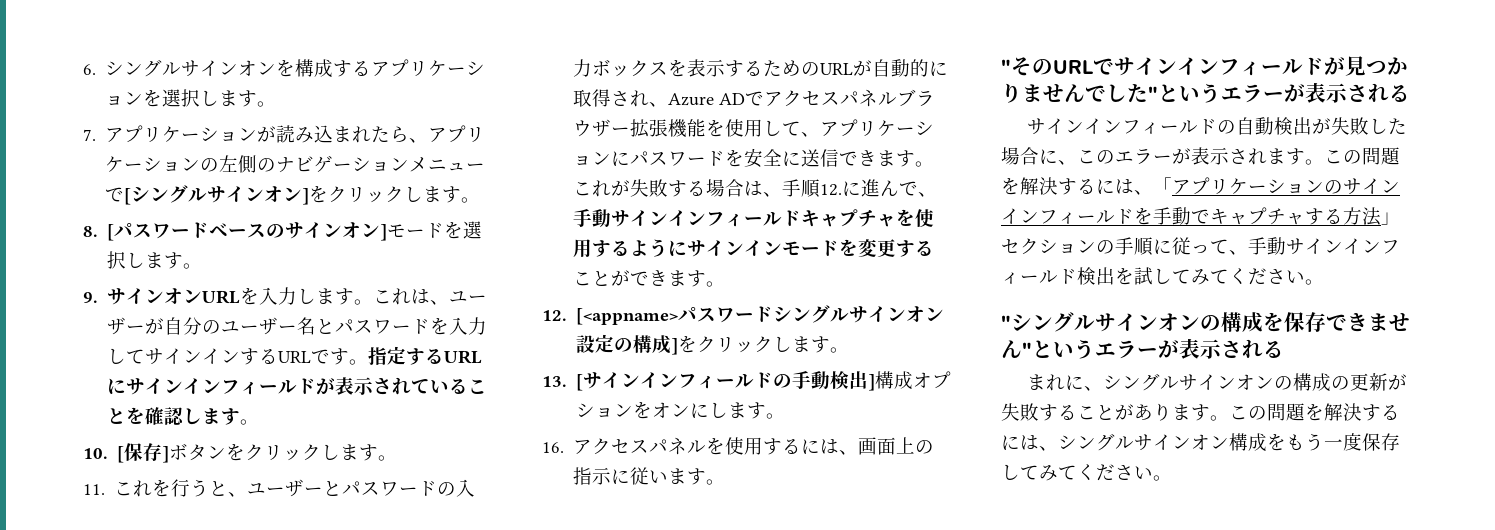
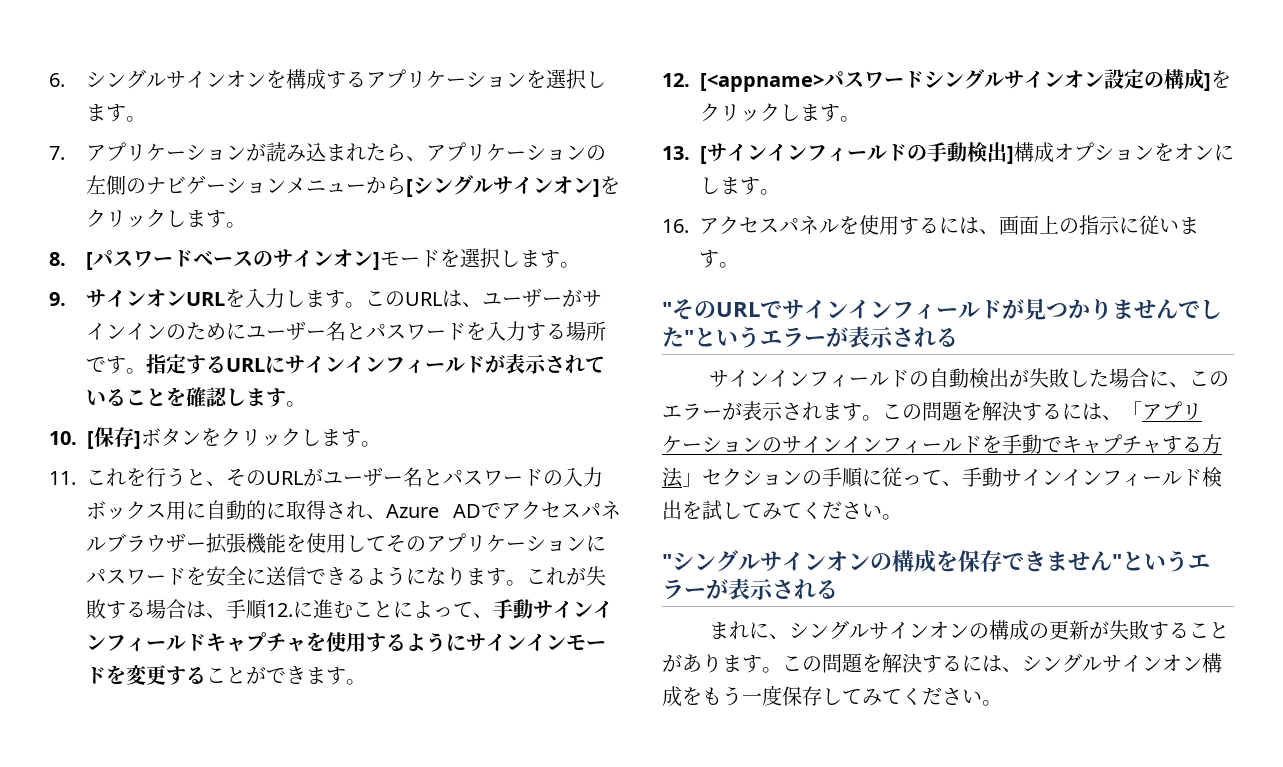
- 7.アプリケーションが読み込まれたら、アプリケーションの左側のナビゲーションメニューで[シングルサインオン]をクリックします。
+ 7.アプリケーションが読み込まれたら、アプリケーションの左側のナビゲーションメニューから[シングルサインオン]をクリックします。
- これは、ユーザーが自分のユーザー名とパスワードを入力してサインインするURLです。
+ このURLは、ユーザーがサインインのためにユーザー名とパスワードを入力する場所です。
- 11.これを行うと、ユーザーとパスワードの入力ボックスを表示するためのURLが自動的に取得され、Azure ADでアクセスパネルブラウザー拡張機能を使用して、アプリケーションにパスワードを安全に送信できます。
+ 11.これを行うと、そのURLがユーザー名とパスワードの入力ボックス用に自動的に取得され、Azure ADでアクセスパネルブラウザー拡張機能を使用してそのアプリケーションにパスワードを安全に送信できるようになります。
- これが失敗する場合は、手順12.に進んで、手動サインインフィールドキャプチャを使用するようにサインインモードを変更することができます。
+ これが失敗する場合は、手順12.に進むことによって、手動サインインフィールドキャプチャを使用するようにサインインモードを変更することができます。

